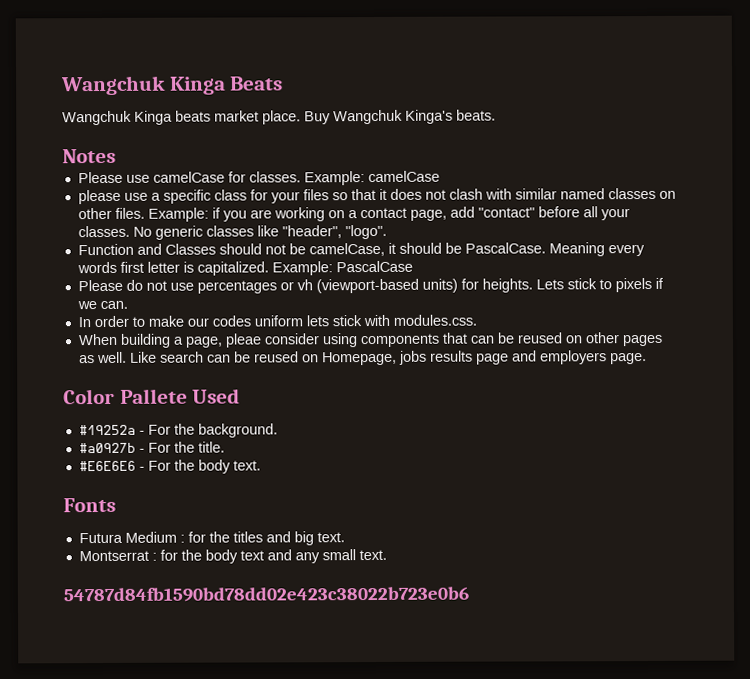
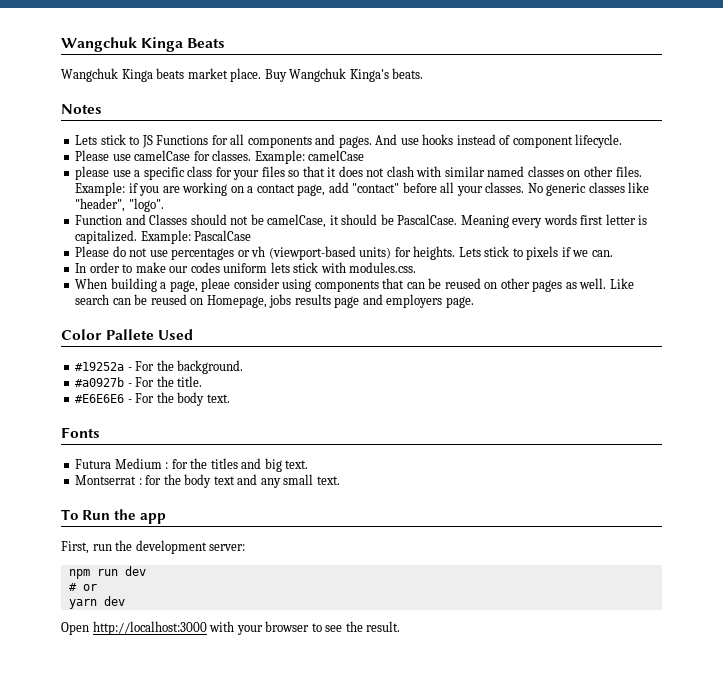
+ Lets stick to JS Functions for all components and pages. And use hooks instead of component lifecycle.
- 54787d84fb1590bd78dd02e423c38022b723e0b6
+ To Run the app
+ First, run the development server:
+ npm run dev
+ # or
+ yarn dev
+ Open http://localhost:3000 with your browser to see the result.

